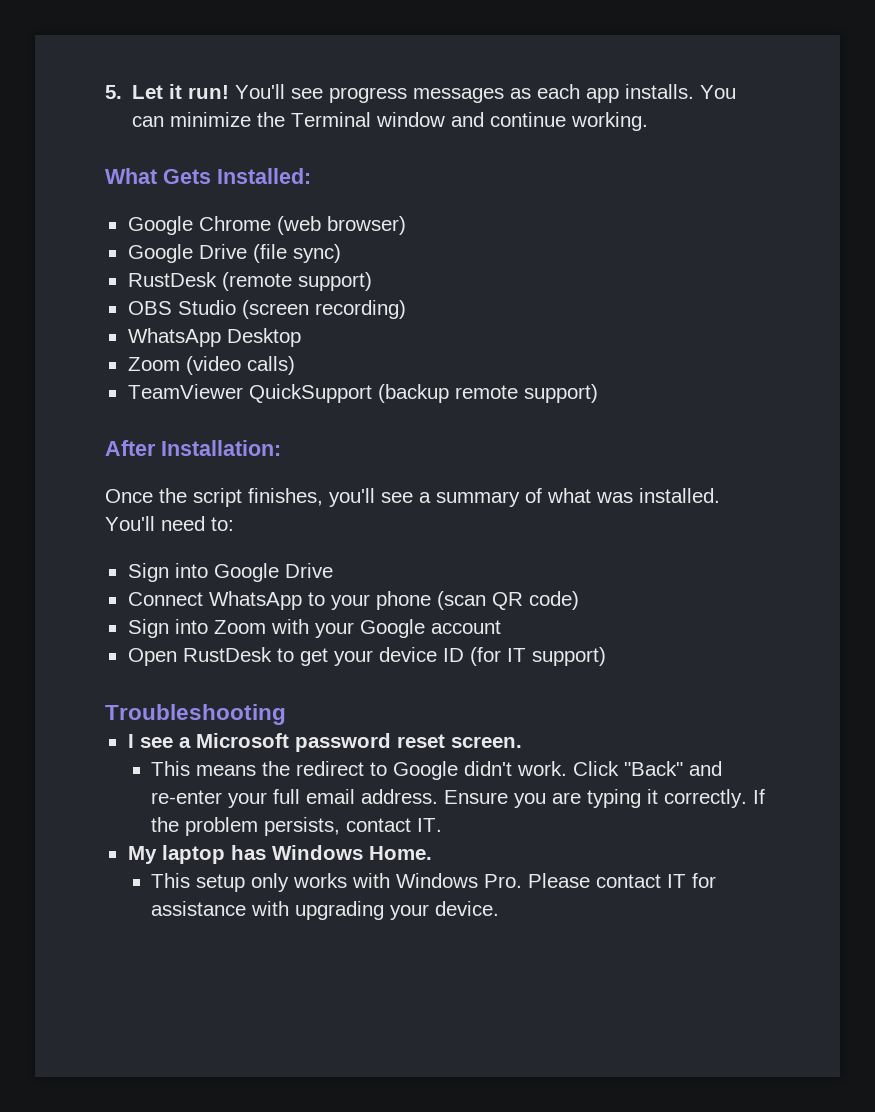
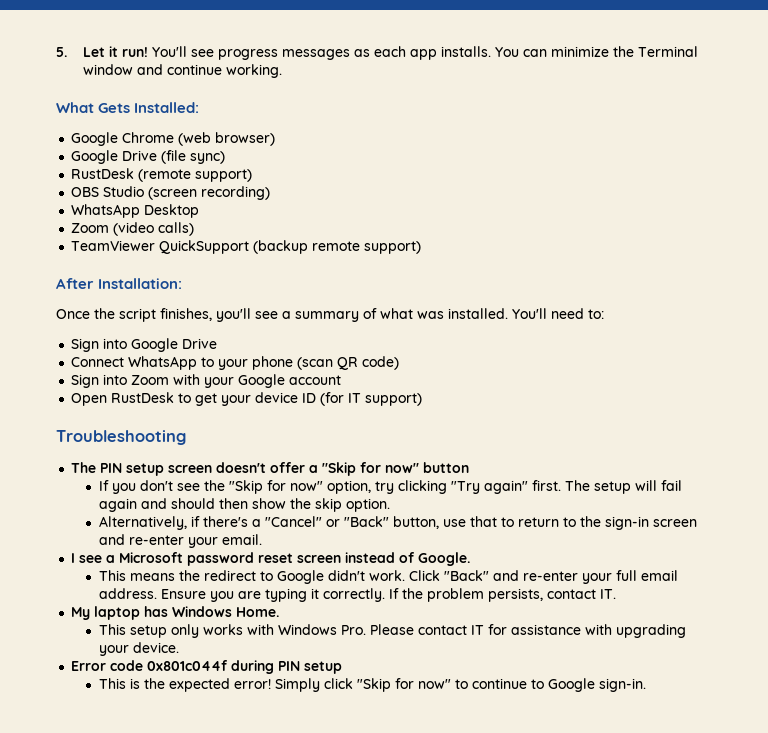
+ The PIN setup screen doesn't offer a "Skip for now" button
+ If you don't see the "Skip for now" option, try clicking "Try again" first. The setup will fail again and should then show the skip option.
+ Alternatively, if there's a "Cancel" or "Back" button, use that to return to the sign-in screen and re-enter your email.
- I see a Microsoft password reset screen.
+ I see a Microsoft password reset screen instead of Google.
+ Error code 0x801c044f during PIN setup
+ This is the expected error! Simply click "Skip for now" to continue to Google sign-in.

